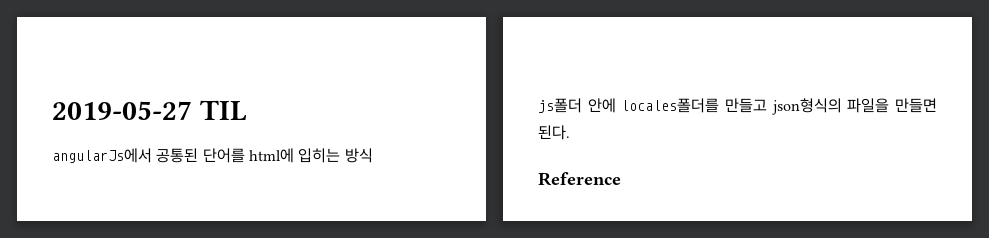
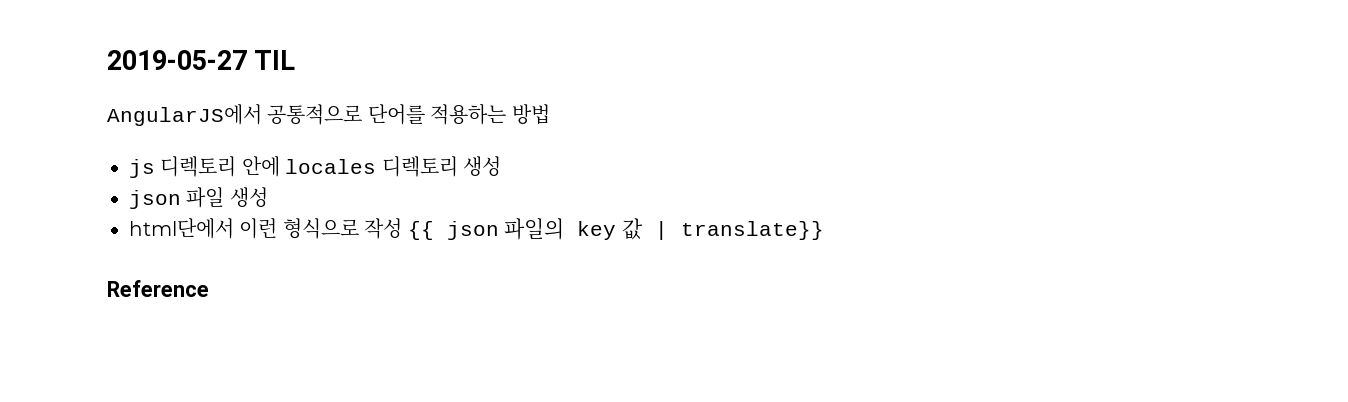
- angularJs에서 공통된 단어를 html에 입히는 방식
- js폴더 안에 locales폴더를 만들고 json형식의 파일을 만들면 된다.
+ AngularJS에서 공통적으로 단어를 적용하는 방법
+ js 디렉토리 안에 locales 디렉토리 생성
+ json 파일 생성
+ html단에서 이런 형식으로 작성 {{ json 파일의 key 값 | translate}}

